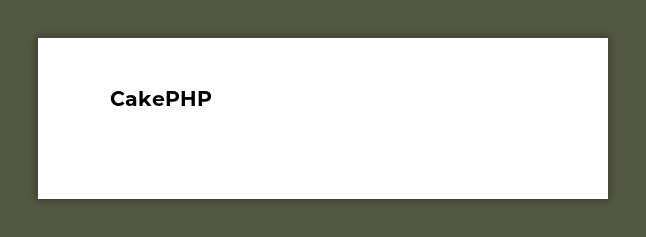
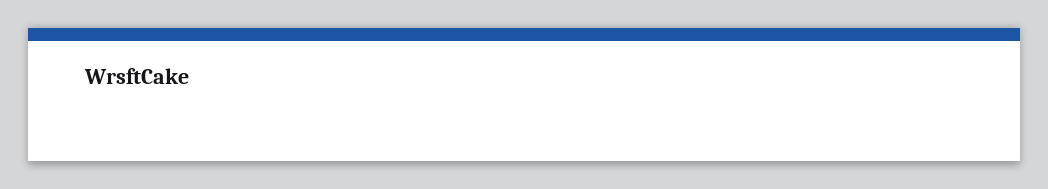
- CakePHP
+ WrsftCake

